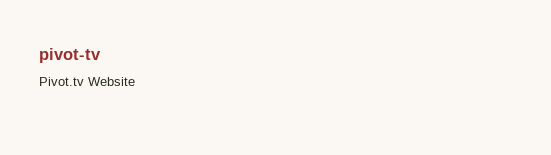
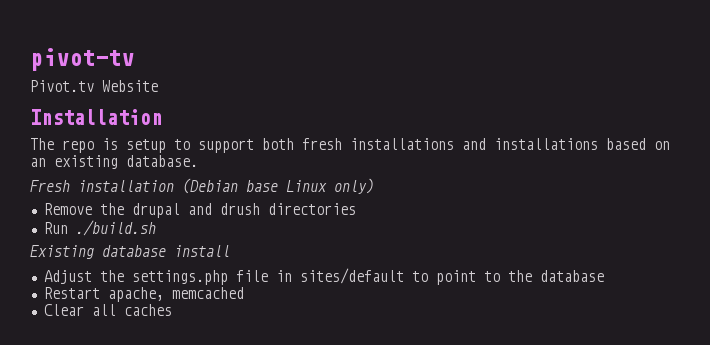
+ Installation
+ The repo is setup to support both fresh installations and installations based on an existing database.
+ Fresh installation (Debian base Linux only)
+ Remove the drupal and drush directories
+ Run ./build.sh
+ Existing database install
+ Adjust the settings.php file in sites/default to point to the database
+ Restart apache, memcached
+ Clear all caches

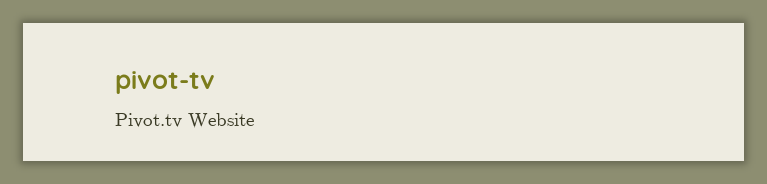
- Installation
- The repo is setup to support both fresh installations and installations based on an existing database.
- Fresh installation (Debian base Linux only)
- Remove the drupal and drush directories
- Run ./build.sh
- Existing database install
- Adjust the settings.php file in sites/default to point to the database
- Restart apache, memcached
- Clear all caches

